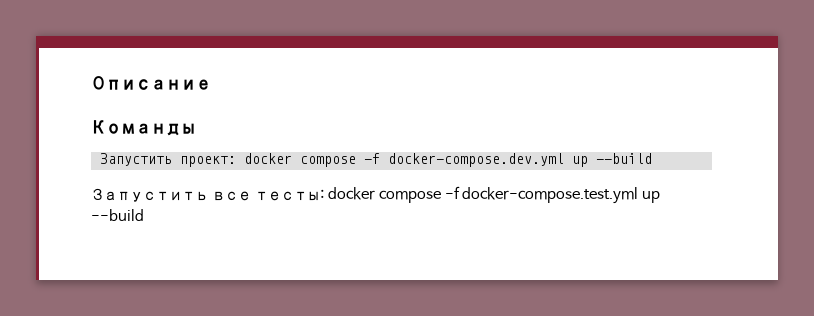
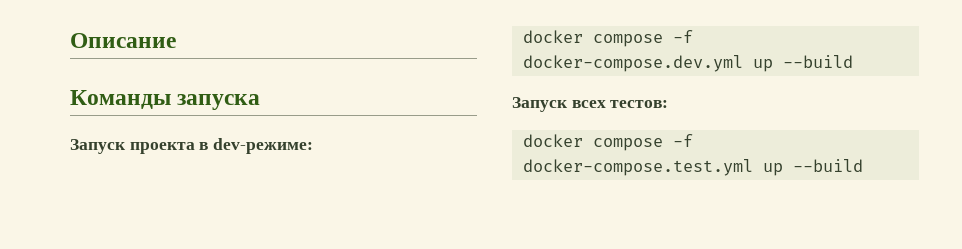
- Команды
- Запустить проект: docker compose -f docker-compose.dev.yml up --build
+ Команды запуска
+ Запуск проекта в dev-режиме:
+ docker compose -f docker-compose.dev.yml up --build
- Запустить все тесты: docker compose -f docker-compose.test.yml up --build
+ Запуск всех тестов:
+ docker compose -f docker-compose.test.yml up --build

